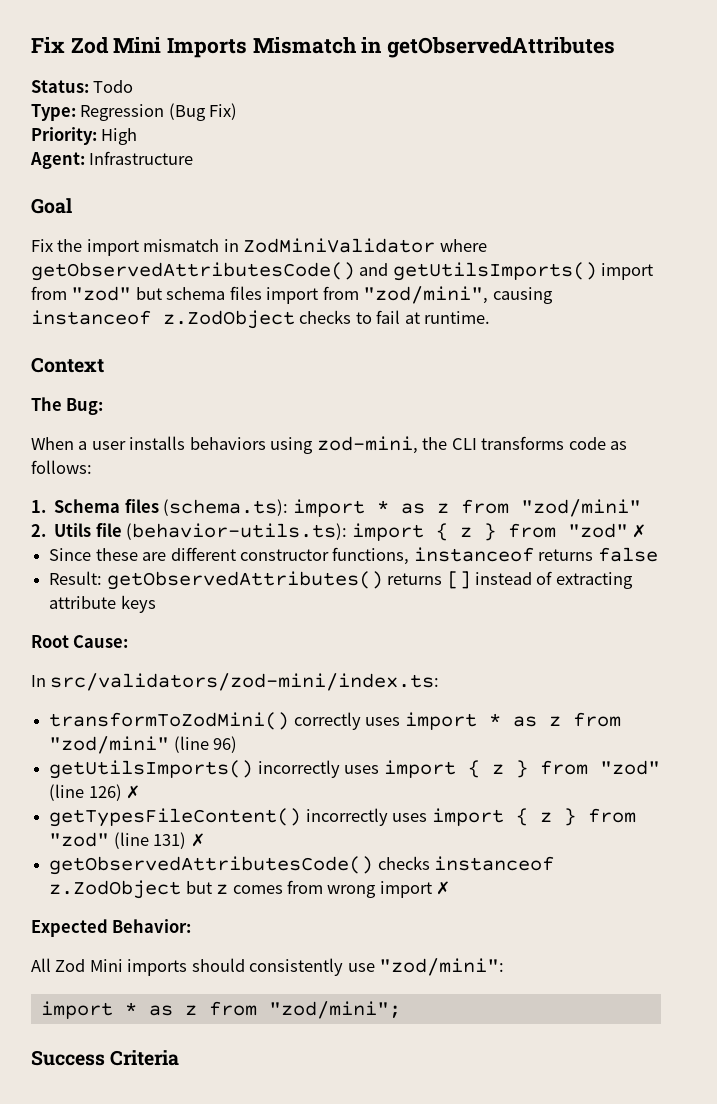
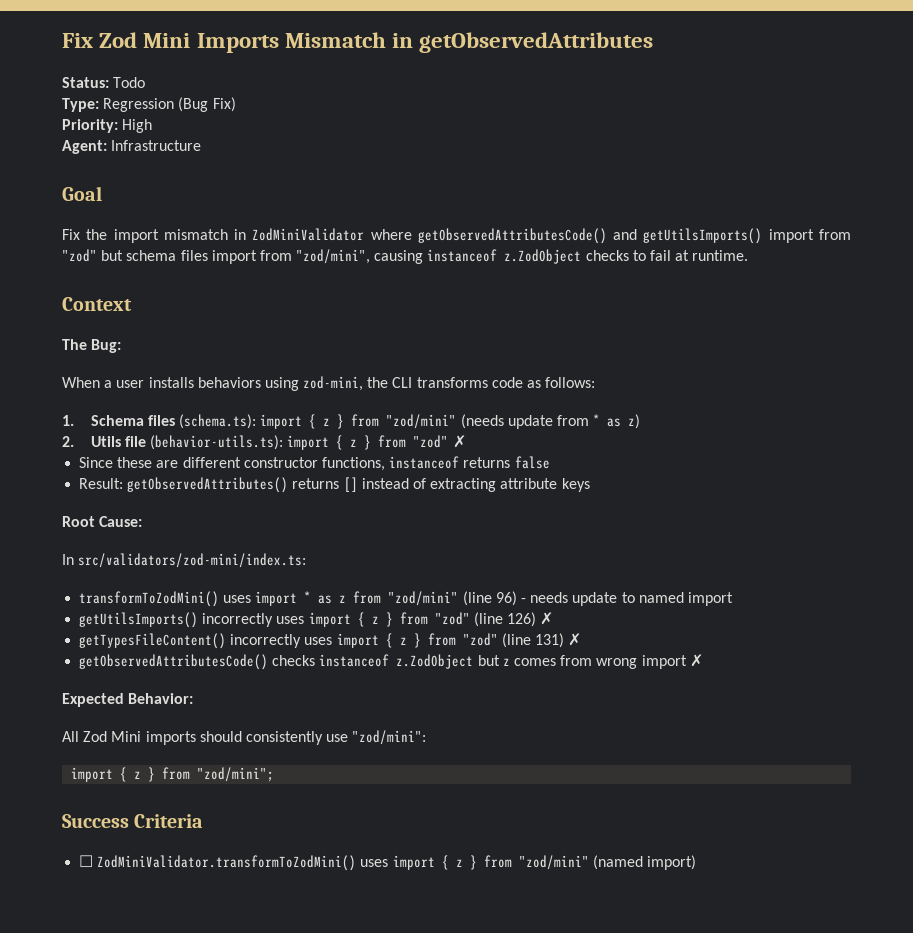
- 1. Schema files (schema.ts): import * as z from "zod/mini"
+ 1. Schema files (schema.ts): import { z } from "zod/mini" (needs update from * as z)
- transformToZodMini() correctly uses import * as z from "zod/mini" (line 96)
+ transformToZodMini() uses import * as z from "zod/mini" (line 96) - needs update to named import
- import * as z from "zod/mini";
+ import { z } from "zod/mini";
+ ☐ ZodMiniValidator.transformToZodMini() uses import { z } from "zod/mini" (named import)

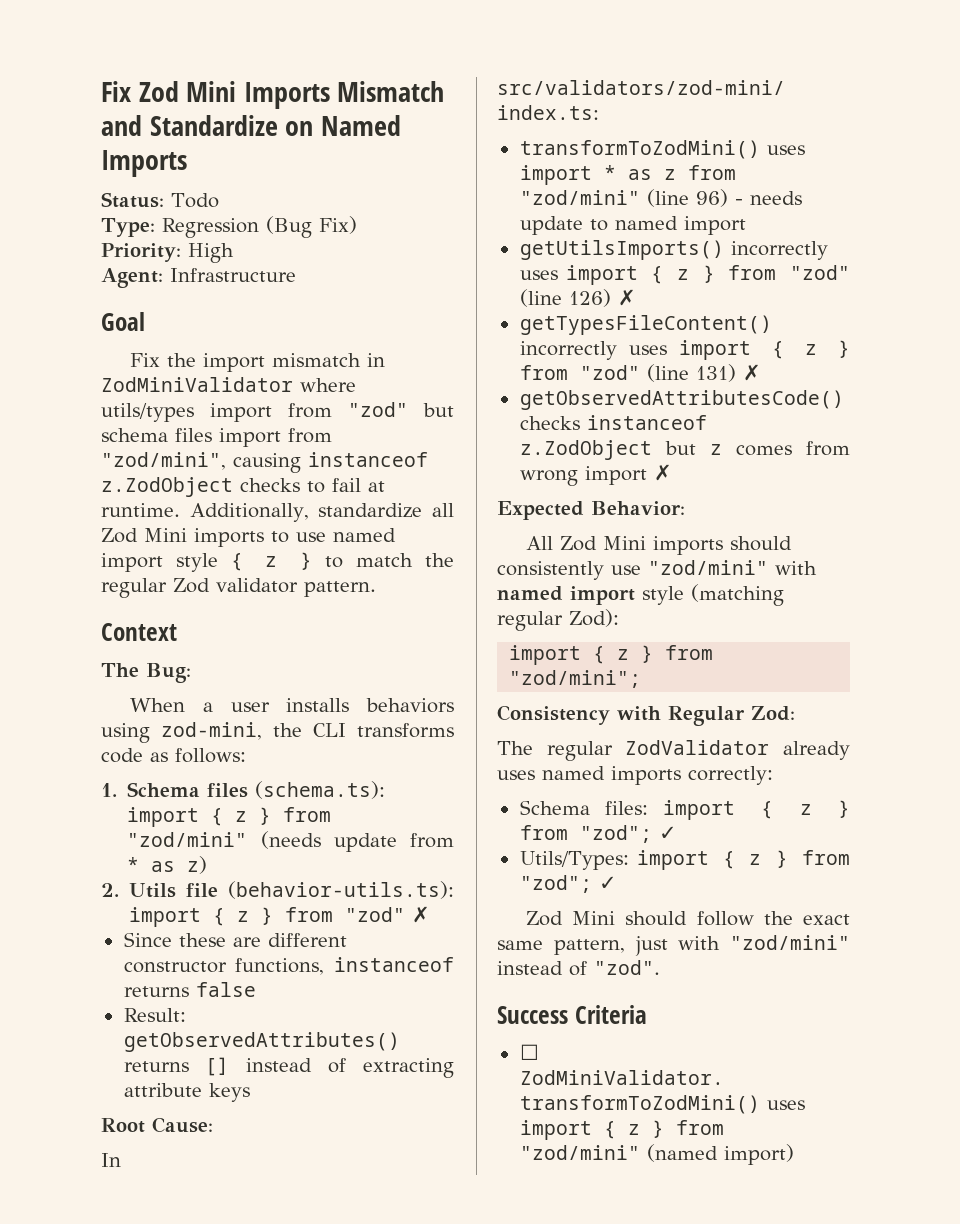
- Fix Zod Mini Imports Mismatch in getObservedAttributes
+ Fix Zod Mini Imports Mismatch and Standardize on Named Imports
- Fix the import mismatch in ZodMiniValidator where getObservedAttributesCode() and getUtilsImports() import from "zod" but schema files import from "zod/mini", causing instanceof z.ZodObject checks to fail at runtime.
+ Fix the import mismatch in ZodMiniValidator where utils/types import from "zod" but schema files import from "zod/mini", causing instanceof z.ZodObject checks to fail at runtime. Additionally, standardize all Zod Mini imports to use named import style { z } to match the regular Zod validator pattern.
- All Zod Mini imports should consistently use "zod/mini":
+ All Zod Mini imports should consistently use "zod/mini" with named import style (matching regular Zod):
+ Consistency with Regular Zod:
+ The regular ZodValidator already uses named imports correctly:
+ Schema files: import { z } from "zod"; ✓
+ Utils/Types: import { z } from "zod"; ✓
+ Zod Mini should follow the exact same pattern, just with "zod/mini" instead of "zod".

